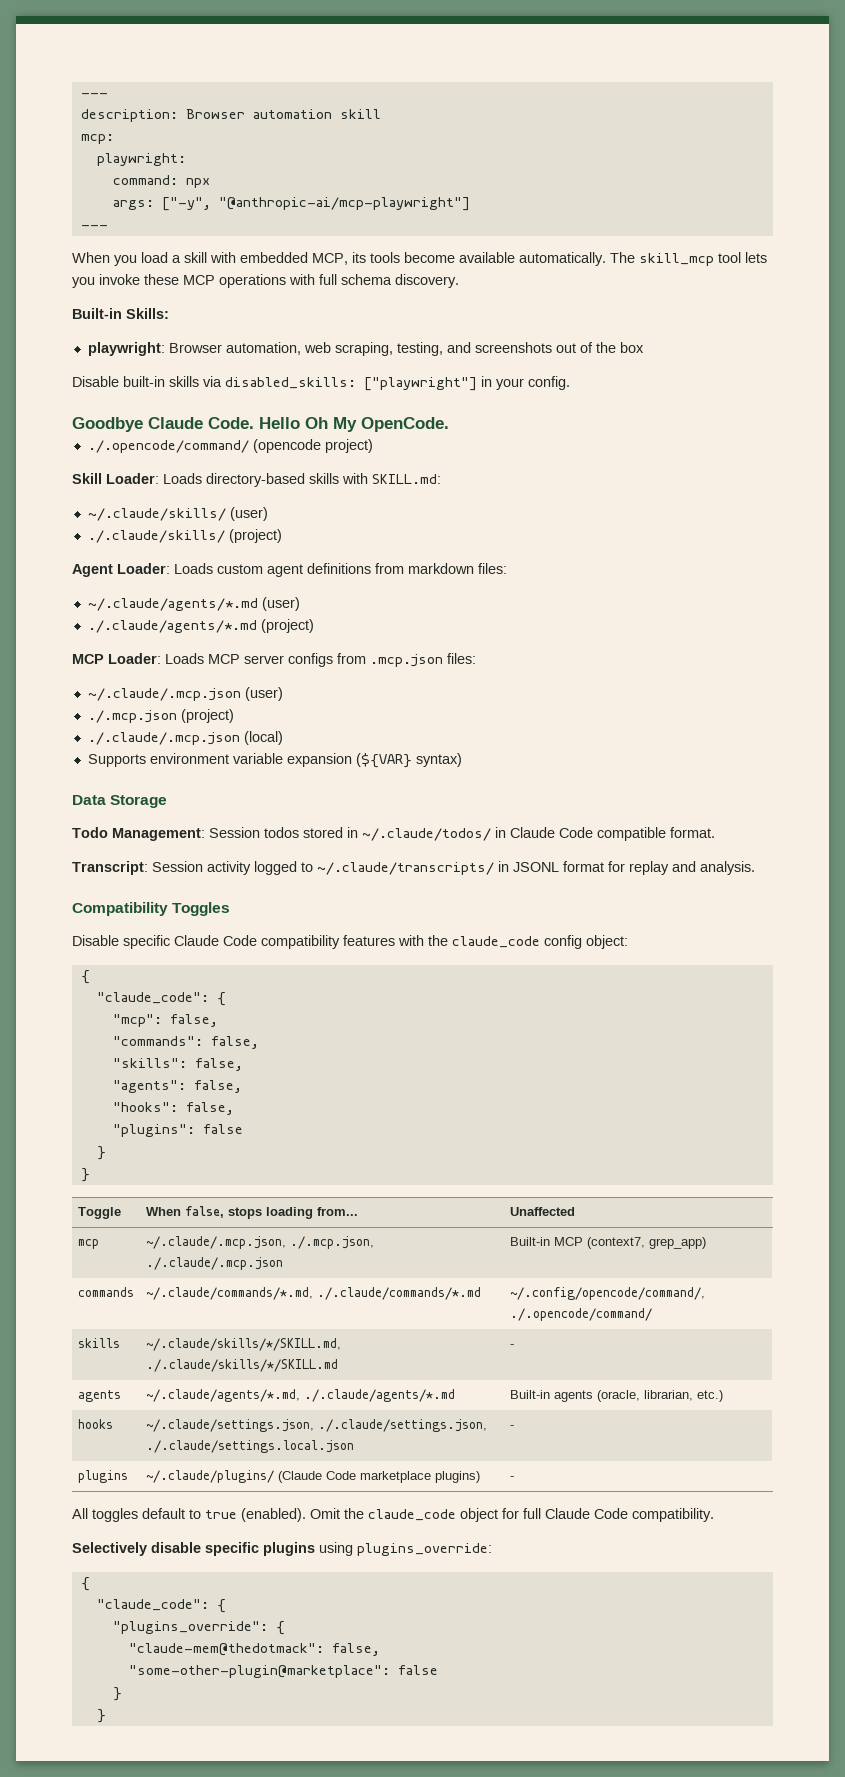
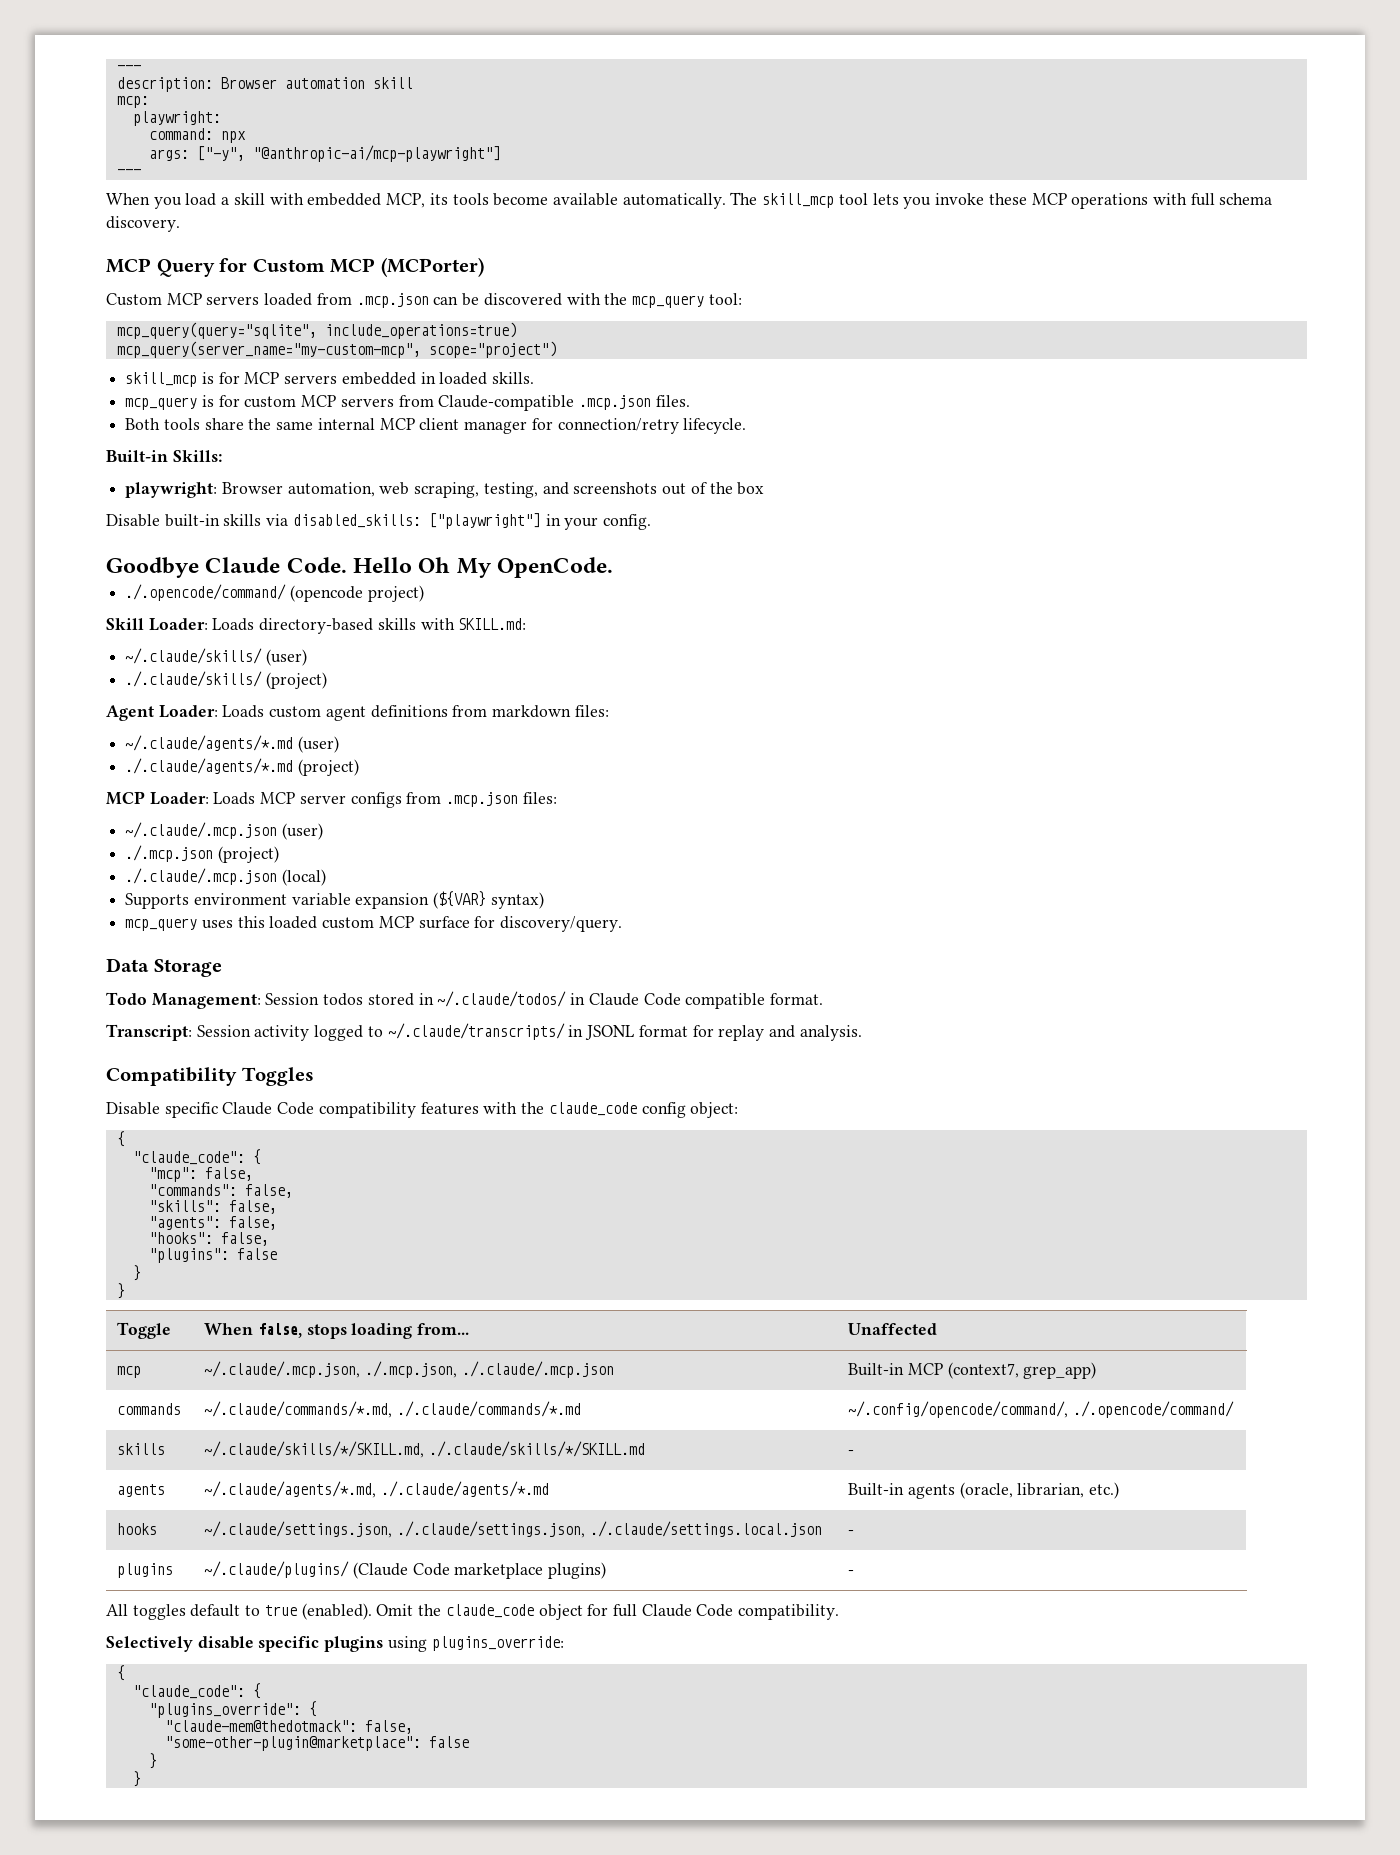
+ MCP Query for Custom MCP (MCPorter)
+ Custom MCP servers loaded from .mcp.json can be discovered with the mcp_query tool:
+ mcp_query(query="sqlite", include_operations=true)
+ mcp_query(server_name="my-custom-mcp", scope="project")
+ skill_mcp is for MCP servers embedded in loaded skills.
+ mcp_query is for custom MCP servers from Claude-compatible .mcp.json files.
+ Both tools share the same internal MCP client manager for connection/retry lifecycle.
+ mcp_query uses this loaded custom MCP surface for discovery/query.

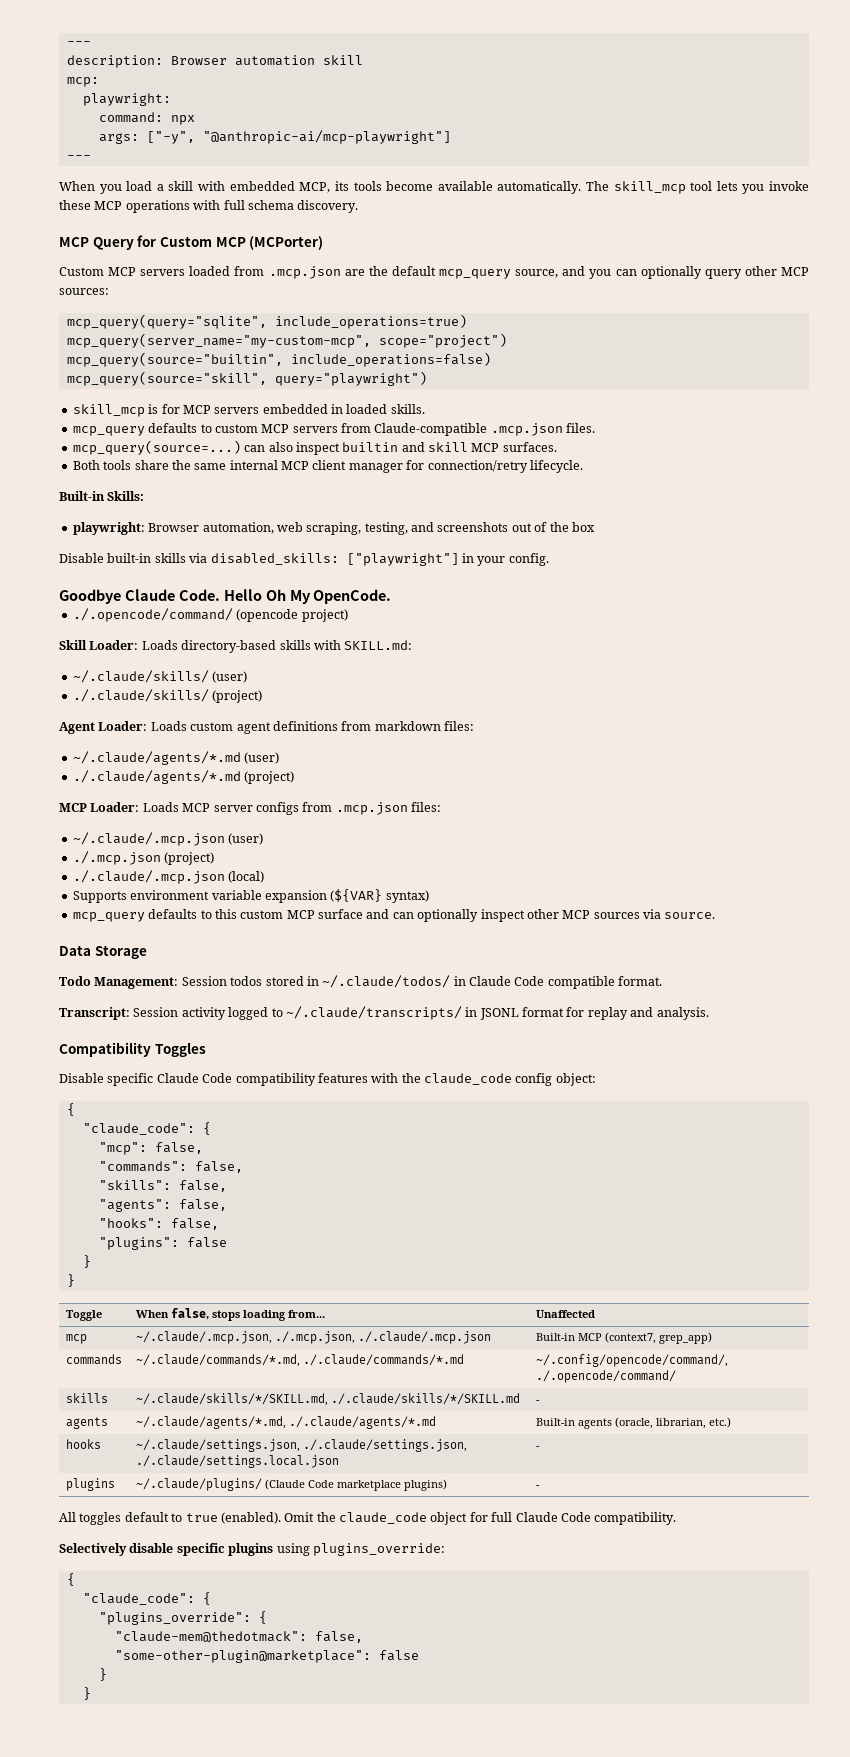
- Custom MCP servers loaded from .mcp.json can be discovered with the mcp_query tool:
+ Custom MCP servers loaded from .mcp.json are the default mcp_query source, and you can optionally query other MCP sources:
+ mcp_query(source="builtin", include_operations=false)
+ mcp_query(source="skill", query="playwright")
- mcp_query is for custom MCP servers from Claude-compatible .mcp.json files.
+ mcp_query defaults to custom MCP servers from Claude-compatible .mcp.json files.
+ mcp_query(source=...) can also inspect builtin and skill MCP surfaces.
- mcp_query uses this loaded custom MCP surface for discovery/query.
+ mcp_query defaults to this custom MCP surface and can optionally inspect other MCP sources via source.

